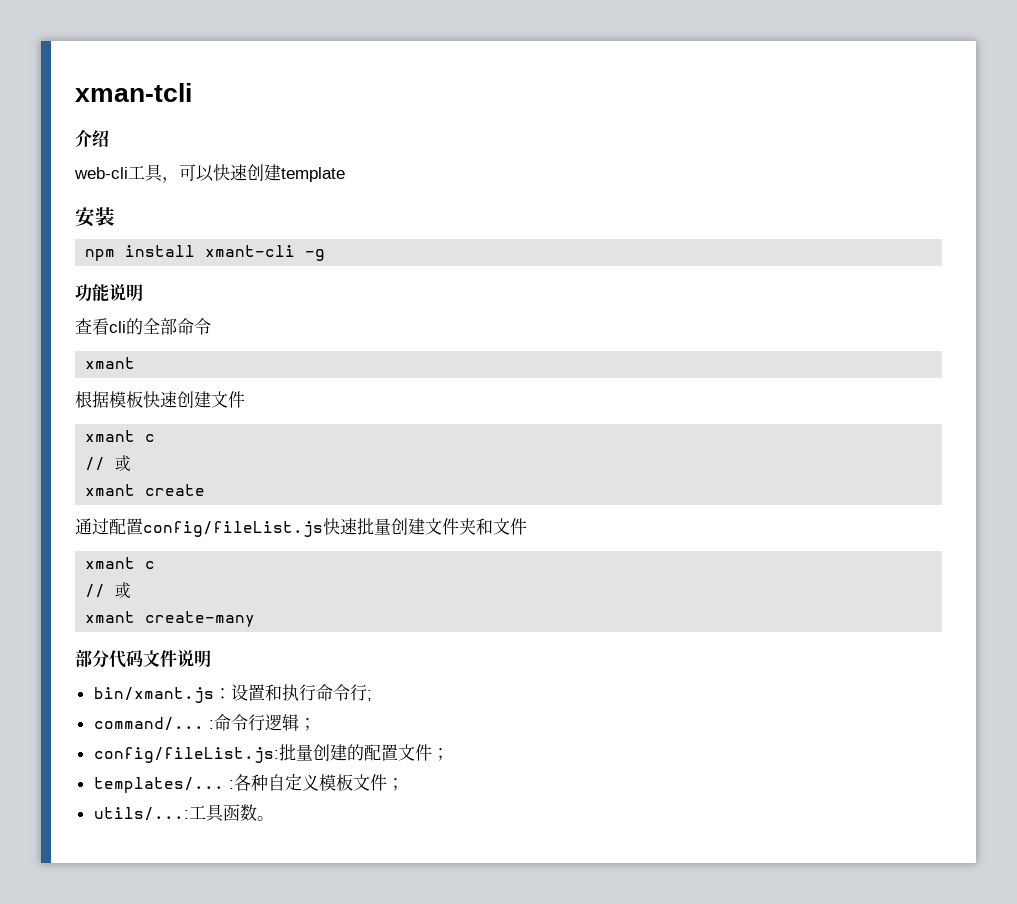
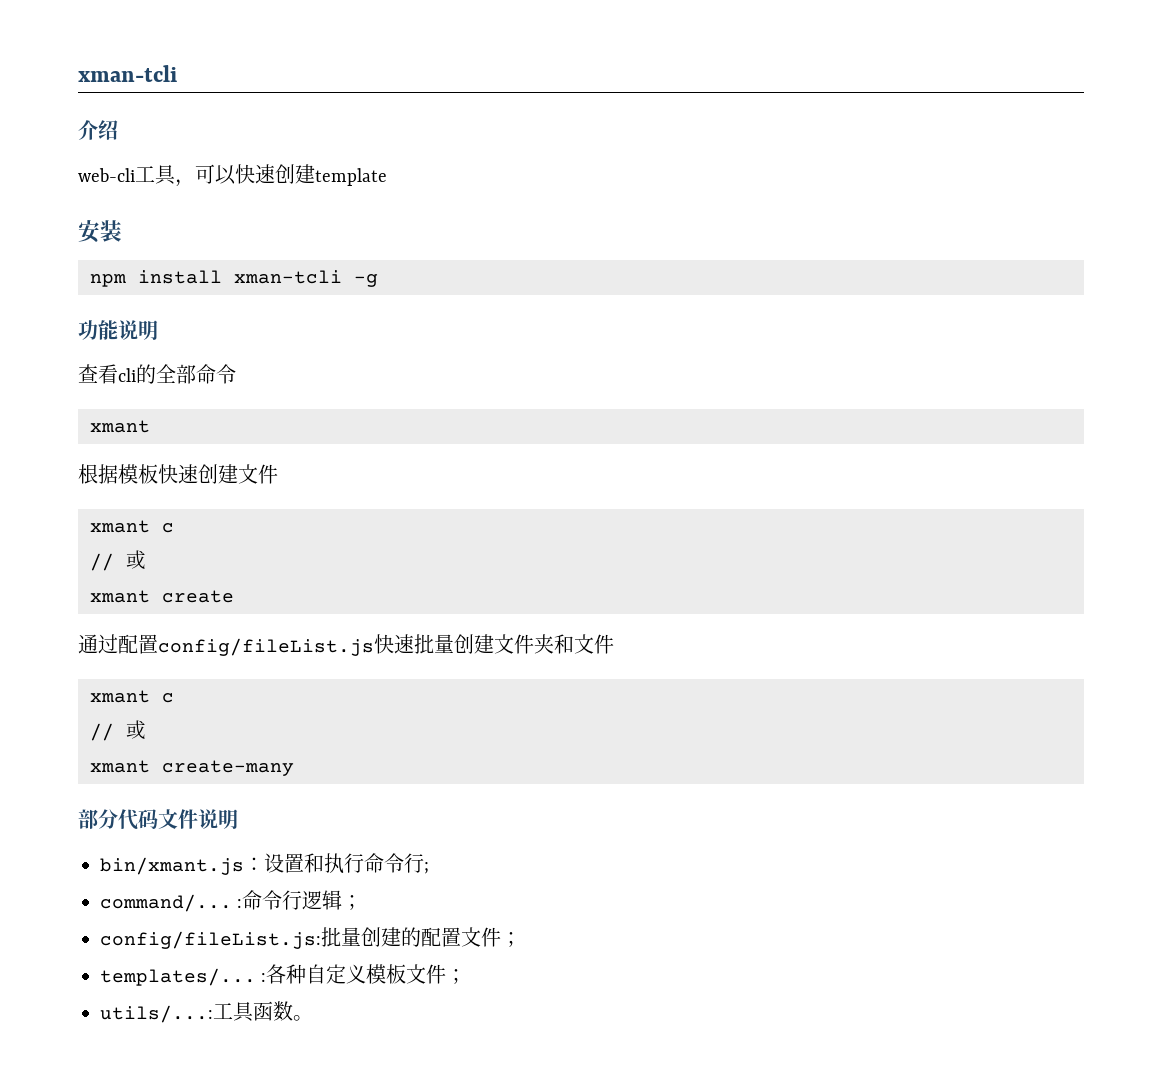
- npm install xmant-cli -g
+ npm install xman-tcli -g

